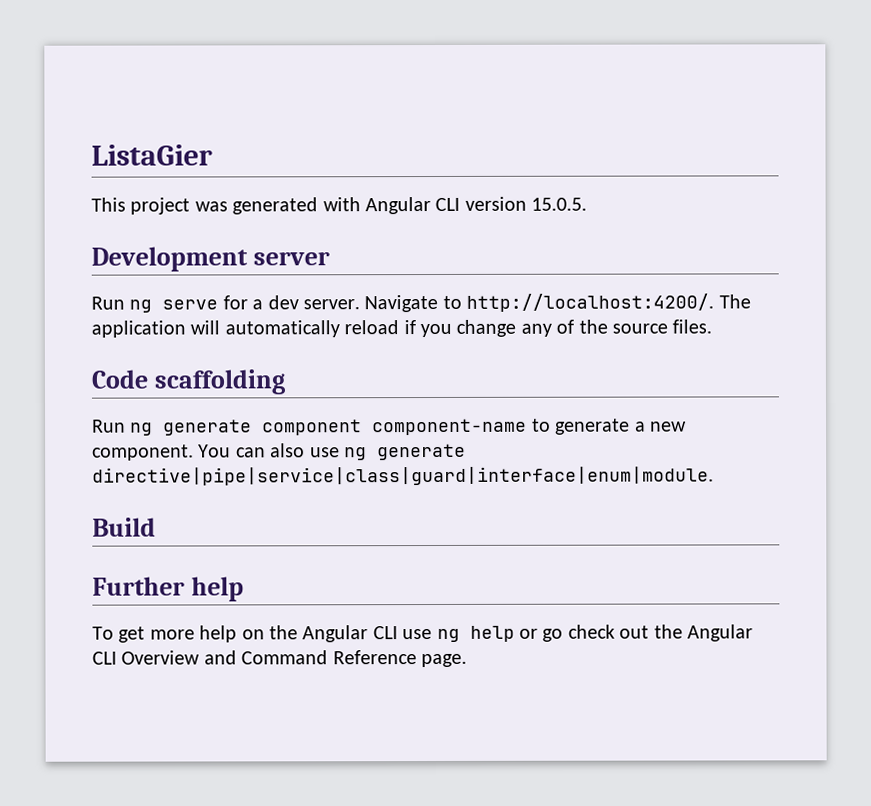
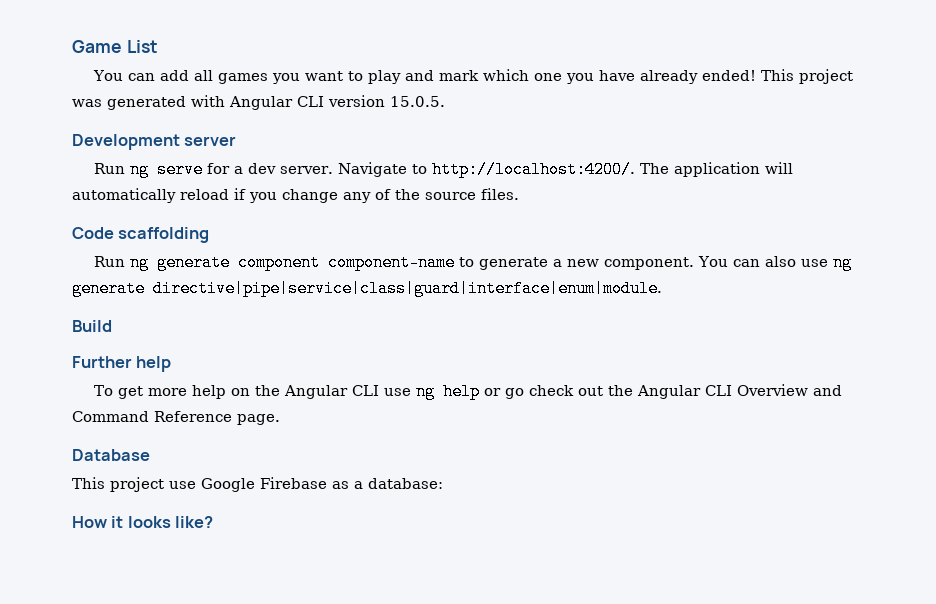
- ListaGier
- This project was generated with Angular CLI version 15.0.5.
+ Game List
+ You can add all games you want to play and mark which one you have already ended! This project was generated with Angular CLI version 15.0.5.
+ Database
+ This project use Google Firebase as a database:
+ How it looks like?

